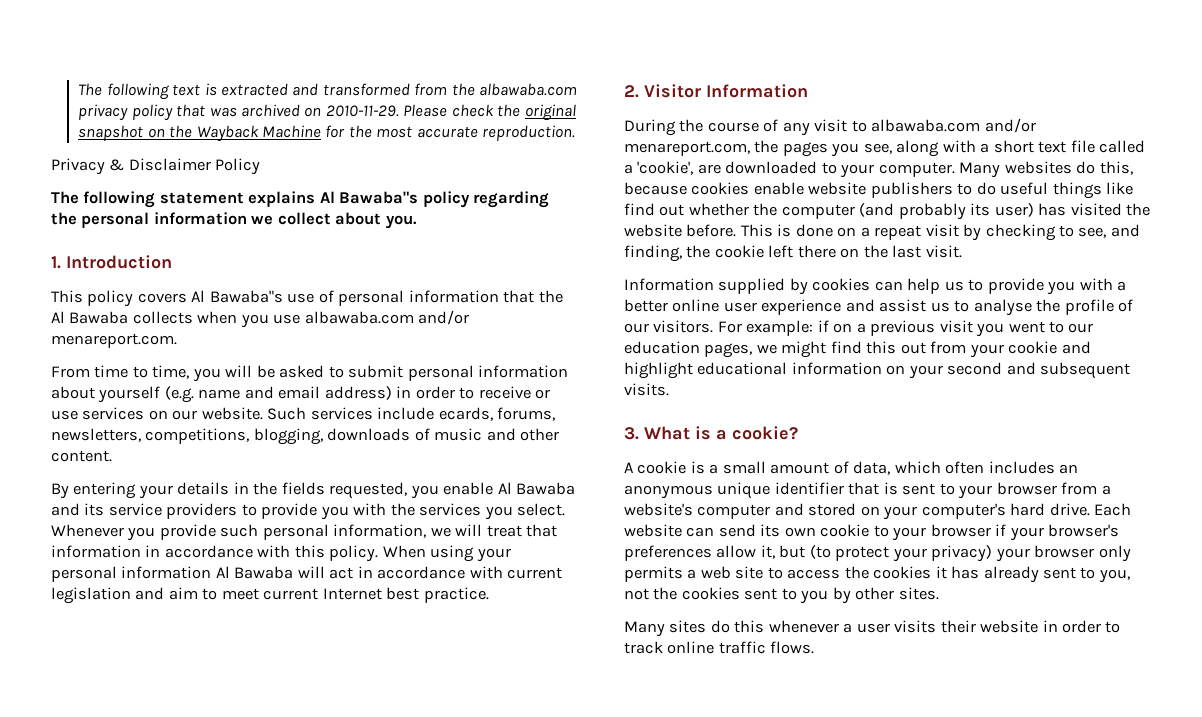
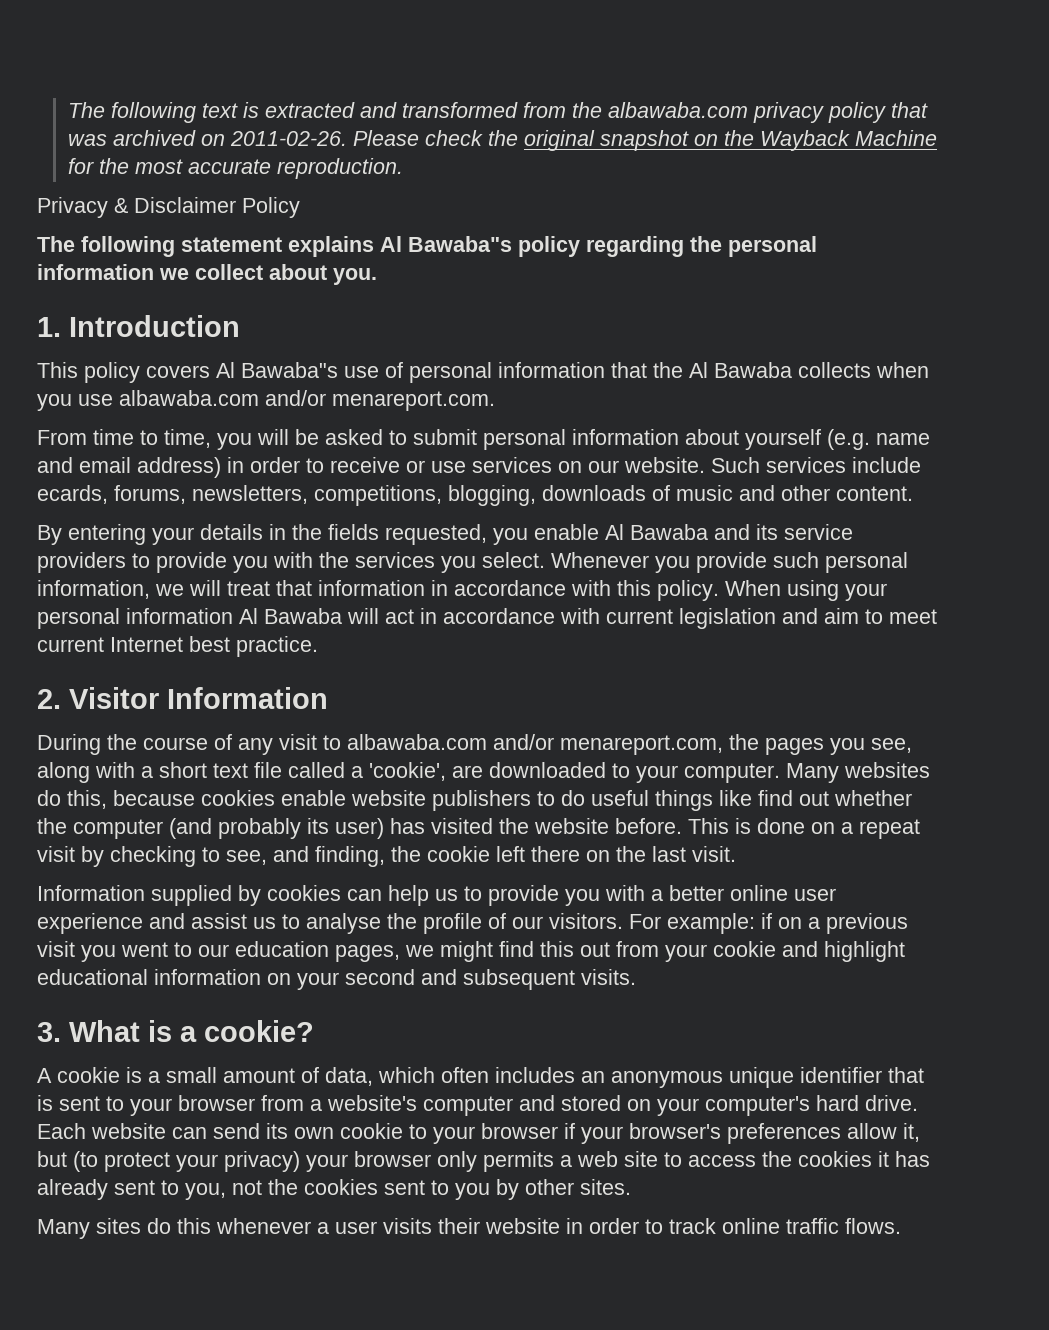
- The following text is extracted and transformed from the albawaba.com privacy policy that was archived on 2010-11-29.
+ The following text is extracted and transformed from the albawaba.com privacy policy that was archived on 2011-02-26.

